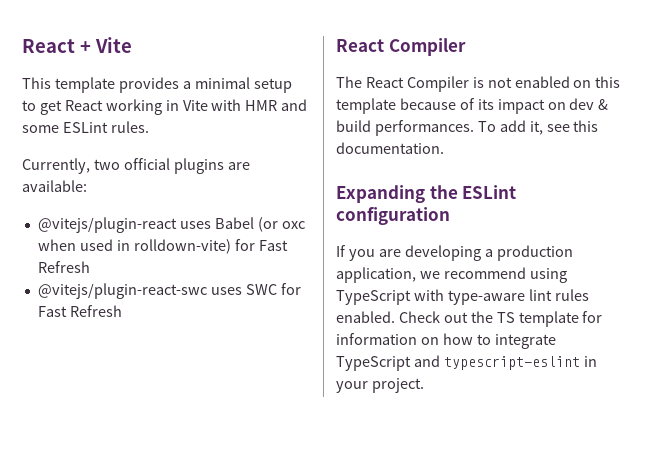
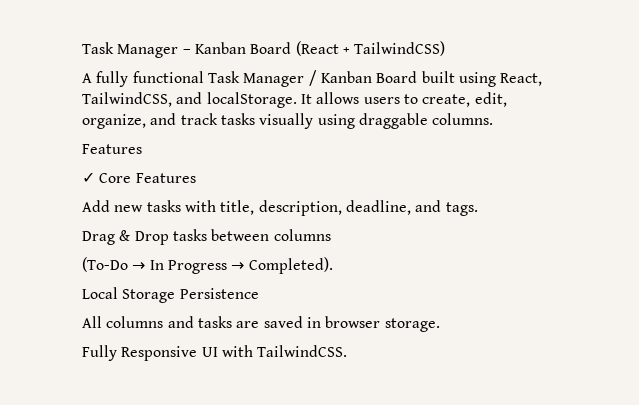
- React + Vite
- This template provides a minimal setup to get React working in Vite with HMR and some ESLint rules.
- Currently, two official plugins are available:
- @vitejs/plugin-react uses Babel (or oxc when used in rolldown-vite) for Fast Refresh
- @vitejs/plugin-react-swc uses SWC for Fast Refresh
- React Compiler
- The React Compiler is not enabled on this template because of its impact on dev & build performances. To add it, see this documentation.
- Expanding the ESLint configuration
- If you are developing a production application, we recommend using TypeScript with type-aware lint rules enabled. Check out the TS template for information on how to integrate TypeScript and typescript-eslint in your project.
+ Task Manager – Kanban Board (React + TailwindCSS)
+ A fully functional Task Manager / Kanban Board built using React, TailwindCSS, and localStorage. It allows users to create, edit, organize, and track tasks visually using draggable columns.
+ Features
+ ✓ Core Features
+ Add new tasks with title, description, deadline, and tags.
+ Drag & Drop tasks between columns
+ (To-Do → In Progress → Completed).
+ Local Storage Persistence
+ All columns and tasks are saved in browser storage.
+ Fully Responsive UI with TailwindCSS.

